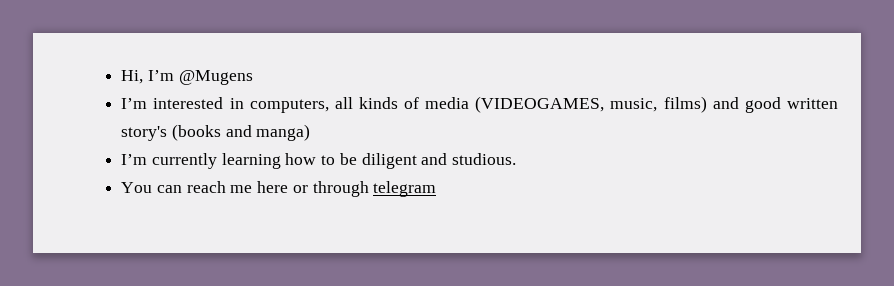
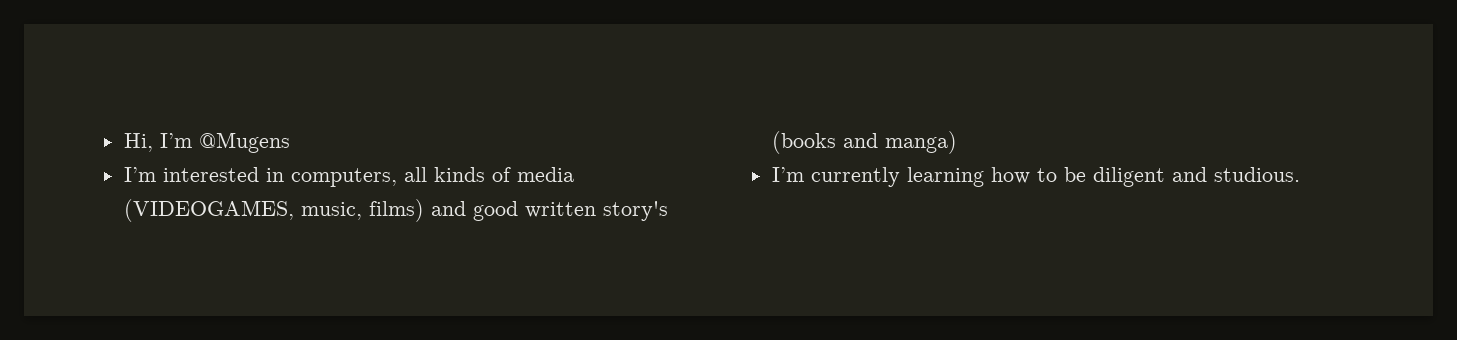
- You can reach me here or through telegram

